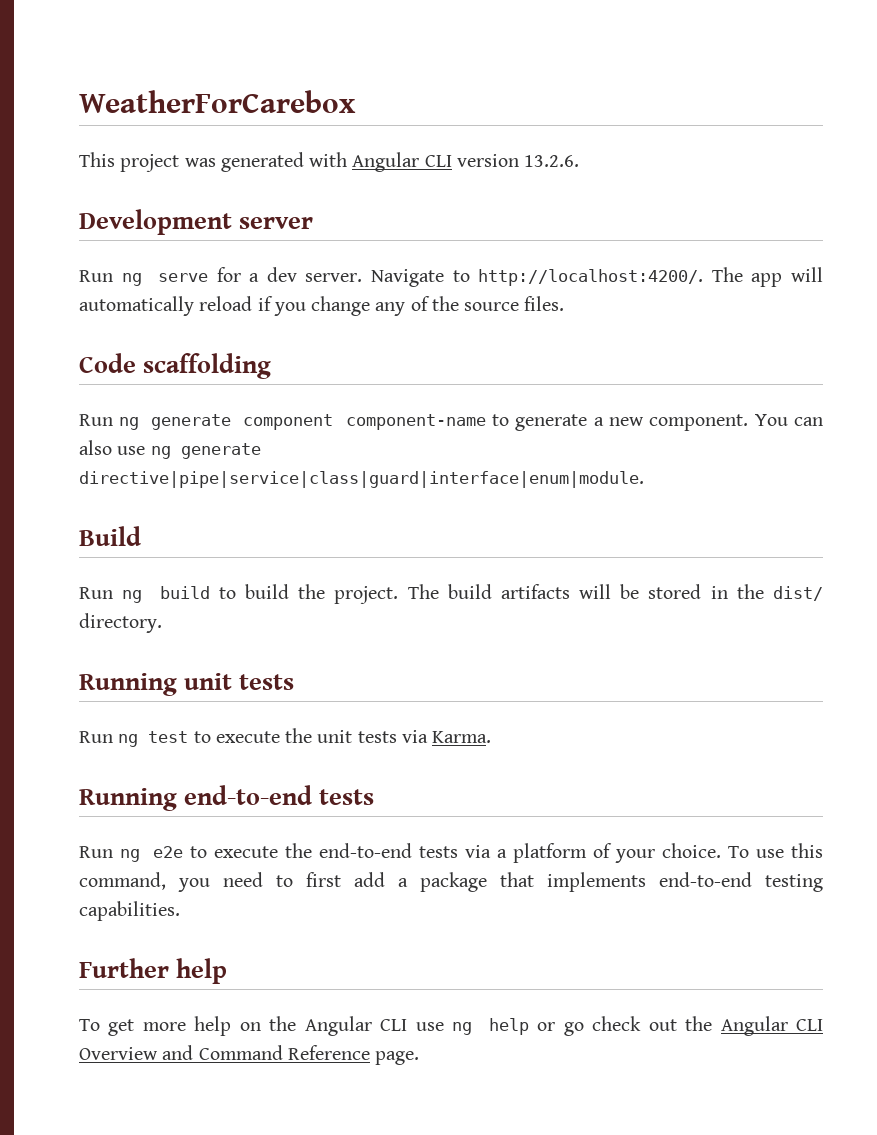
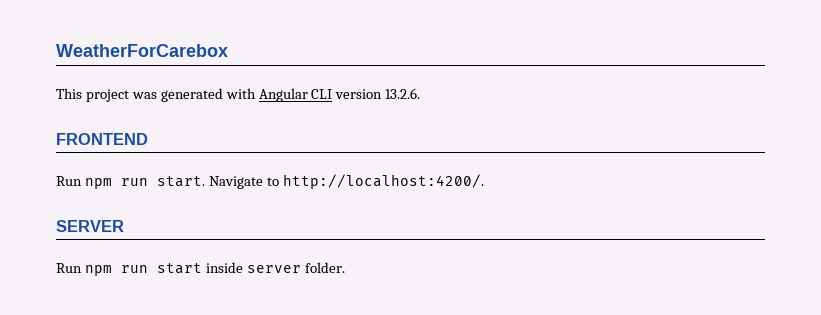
- Development server
- Run ng serve for a dev server. Navigate to http://localhost:4200/. The app will automatically reload if you change any of the source files.
- Code scaffolding
- Run ng generate component component-name to generate a new component. You can also use ng generate directive|pipe|service|class|guard|interface|enum|module.
- Build
- Run ng build to build the project. The build artifacts will be stored in the dist/ directory.
- Running unit tests
- Run ng test to execute the unit tests via Karma.
- Running end-to-end tests
- Run ng e2e to execute the end-to-end tests via a platform of your choice. To use this command, you need to first add a package that implements end-to-end testing capabilities.
- Further help
- To get more help on the Angular CLI use ng help or go check out the Angular CLI Overview and Command Reference page.
+ FRONTEND
+ Run npm run start. Navigate to http://localhost:4200/.
+ SERVER
+ Run npm run start inside server folder.

